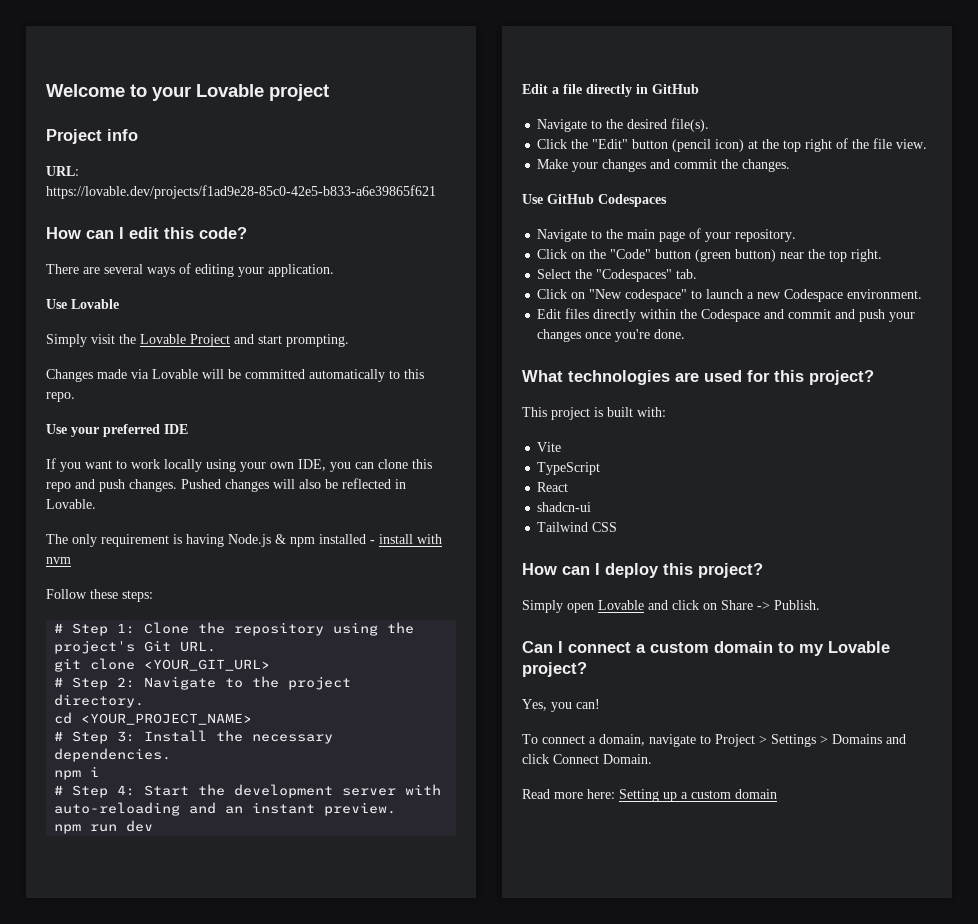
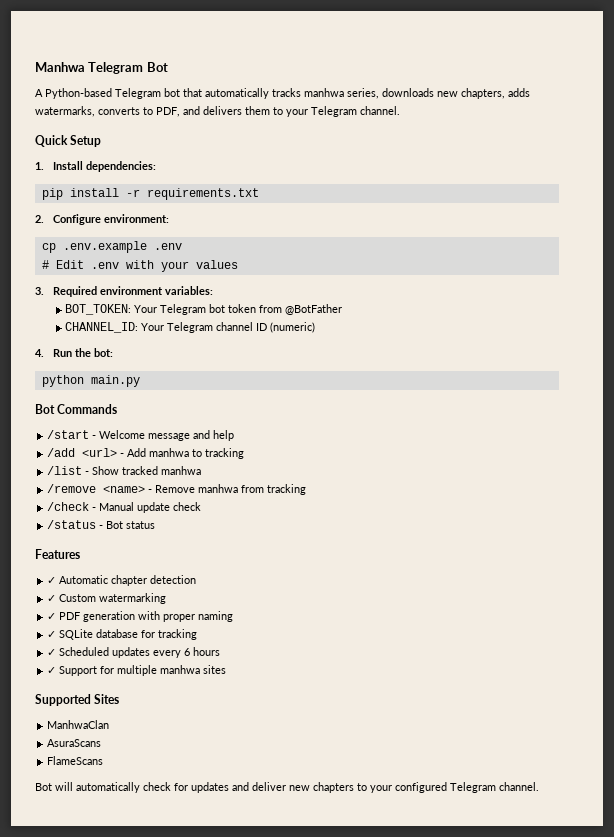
- Welcome to your Lovable project
- Project info
- URL: https://lovable.dev/projects/f1ad9e28-85c0-42e5-b833-a6e39865f621
- How can I edit this code?
- There are several ways of editing your application.
- Use Lovable
- Simply visit the Lovable Project and start prompting.
- Changes made via Lovable will be committed automatically to this repo.
- Use your preferred IDE
- If you want to work locally using your own IDE, you can clone this repo and push changes. Pushed changes will also be reflected in Lovable.
- The only requirement is having Node.js & npm installed - install with nvm
- Follow these steps:
- # Step 1: Clone the repository using the project's Git URL.
- git clone <YOUR_GIT_URL>
- # Step 2: Navigate to the project directory.
- cd <YOUR_PROJECT_NAME>
- # Step 3: Install the necessary dependencies.
- npm i
- # Step 4: Start the development server with auto-reloading and an instant preview.
- npm run dev
- Edit a file directly in GitHub
- Navigate to the desired file(s).
- Click the "Edit" button (pencil icon) at the top right of the file view.
- Make your changes and commit the changes.
- Use GitHub Codespaces
- Navigate to the main page of your repository.
- Click on the "Code" button (green button) near the top right.
- Select the "Codespaces" tab.
- Click on "New codespace" to launch a new Codespace environment.
- Edit files directly within the Codespace and commit and push your changes once you're done.
- What technologies are used for this project?
- This project is built with:
- Vite
- TypeScript
- React
- shadcn-ui
- Tailwind CSS
- How can I deploy this project?
- Simply open Lovable and click on Share -> Publish.
- Can I connect a custom domain to my Lovable project?
- Yes, you can!
- To connect a domain, navigate to Project > Settings > Domains and click Connect Domain.
- Read more here: Setting up a custom domain
+ Manhwa Telegram Bot
+ A Python-based Telegram bot that automatically tracks manhwa series, downloads new chapters, adds watermarks, converts to PDF, and delivers them to your Telegram channel.
+ Quick Setup
+ 1. Install dependencies:
+ pip install -r requirements.txt
+ 2. Configure environment:
+ cp .env.example .env
+ # Edit .env with your values
+ 3. Required environment variables:
+ BOT_TOKEN: Your Telegram bot token from @BotFather
+ CHANNEL_ID: Your Telegram channel ID (numeric)
+ 4. Run the bot:
+ python main.py
+ Bot Commands
+ /start - Welcome message and help
+ /add <url> - Add manhwa to tracking
+ /list - Show tracked manhwa
+ /remove <name> - Remove manhwa from tracking
+ /check - Manual update check
+ /status - Bot status
+ Features
+ ✓ Automatic chapter detection
+ ✓ Custom watermarking
+ ✓ PDF generation with proper naming
+ ✓ SQLite database for tracking
+ ✓ Scheduled updates every 6 hours
+ ✓ Support for multiple manhwa sites
+ Supported Sites
+ ManhwaClan
+ AsuraScans
+ FlameScans
+ Bot will automatically check for updates and deliver new chapters to your configured Telegram channel.

